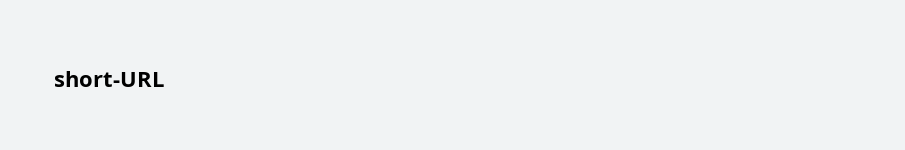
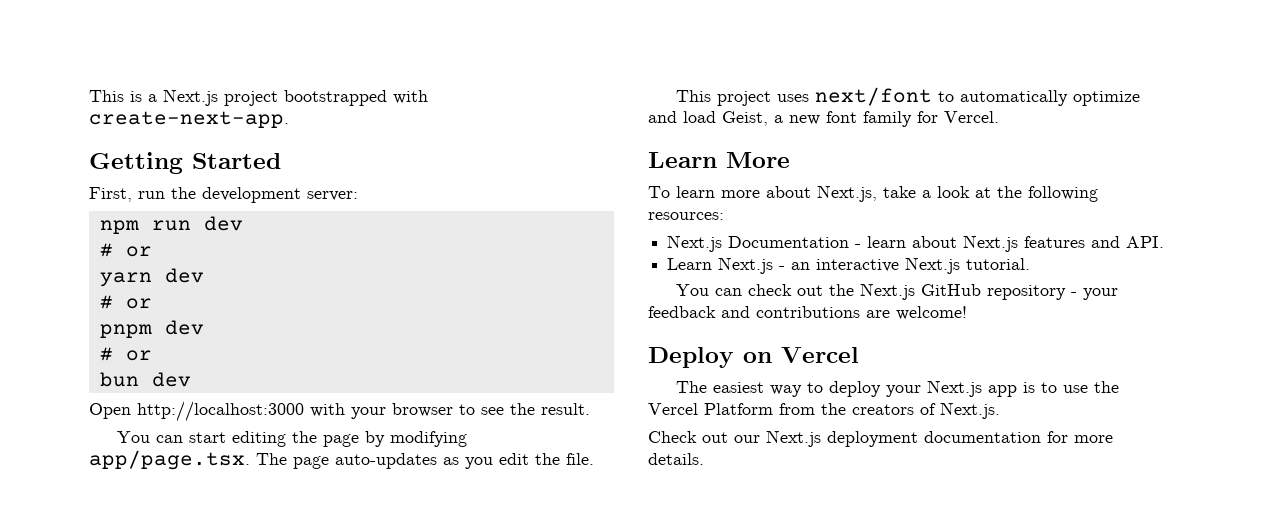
- short-URL
+ This is a Next.js project bootstrapped with create-next-app.
+ Getting Started
+ First, run the development server:
+ npm run dev
+ # or
+ yarn dev
+ # or
+ pnpm dev
+ # or
+ bun dev
+ Open http://localhost:3000 with your browser to see the result.
+ You can start editing the page by modifying app/page.tsx. The page auto-updates as you edit the file.
+ This project uses next/font to automatically optimize and load Geist, a new font family for Vercel.
+ Learn More
+ To learn more about Next.js, take a look at the following resources:
+ Next.js Documentation - learn about Next.js features and API.
+ Learn Next.js - an interactive Next.js tutorial.
+ You can check out the Next.js GitHub repository - your feedback and contributions are welcome!
+ Deploy on Vercel
+ The easiest way to deploy your Next.js app is to use the Vercel Platform from the creators of Next.js.
+ Check out our Next.js deployment documentation for more details.

